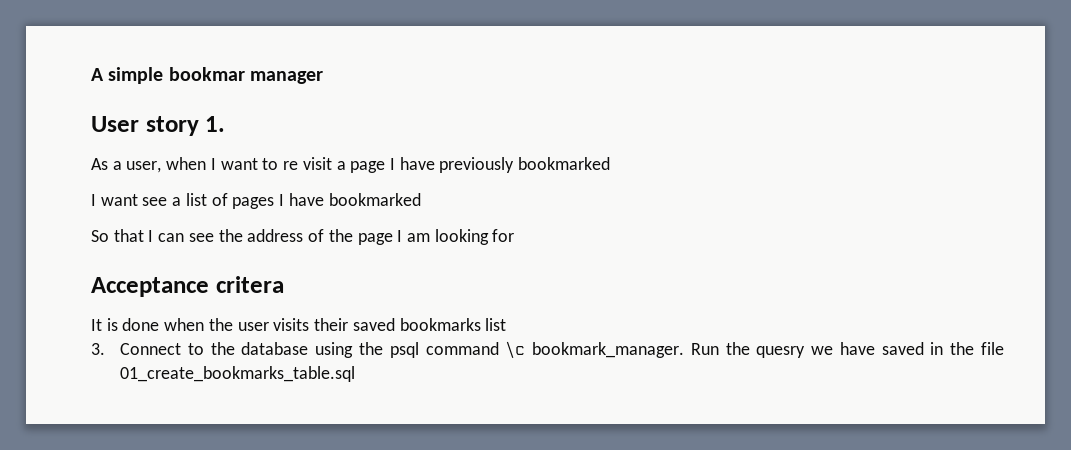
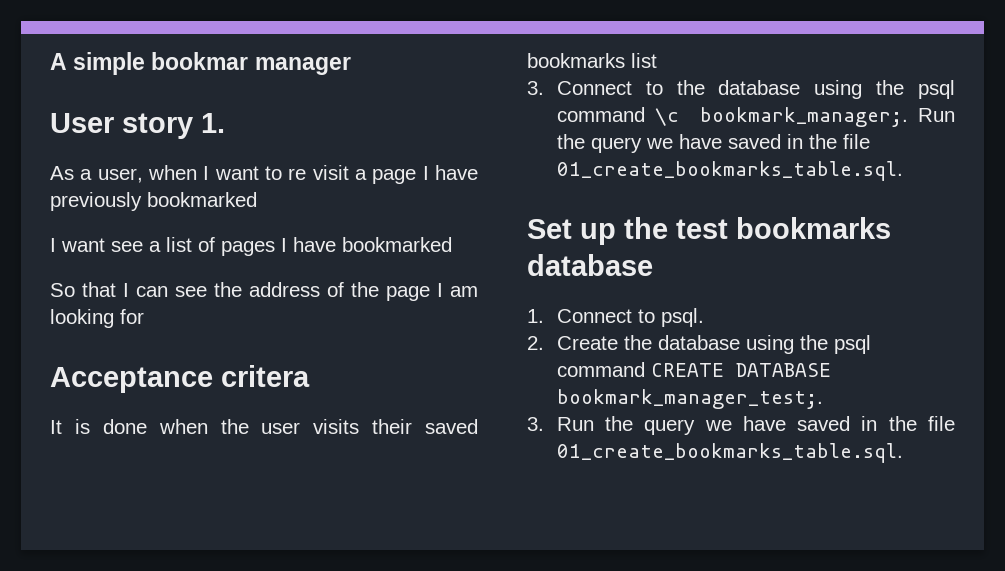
- 3. Connect to the database using the psql command \c bookmark_manager. Run the quesry we have saved in the file 01_create_bookmarks_table.sql
+ 3. Connect to the database using the psql command \c bookmark_manager;. Run the query we have saved in the file 01_create_bookmarks_table.sql.
+ Set up the test bookmarks database
+ 1. Connect to psql.
+ 2. Create the database using the psql command CREATE DATABASE bookmark_manager_test;.
+ 3. Run the query we have saved in the file 01_create_bookmarks_table.sql.

